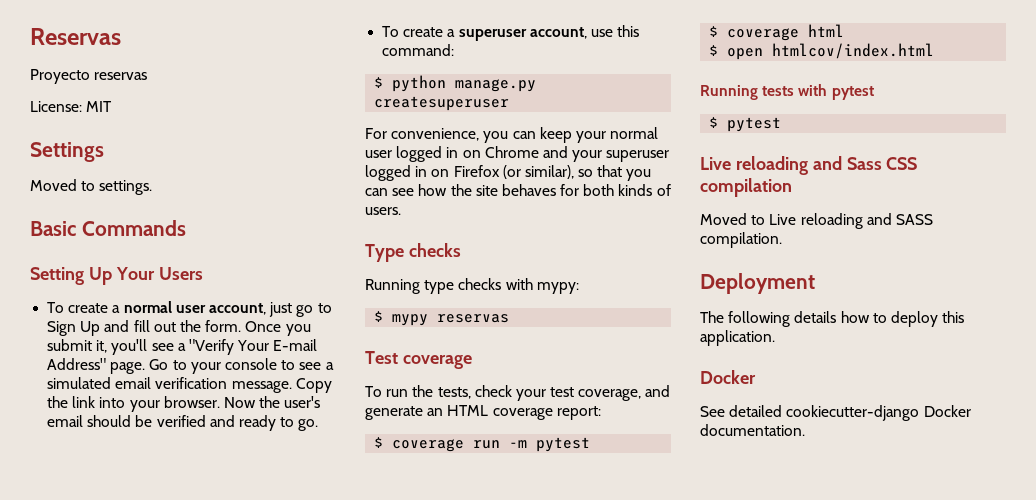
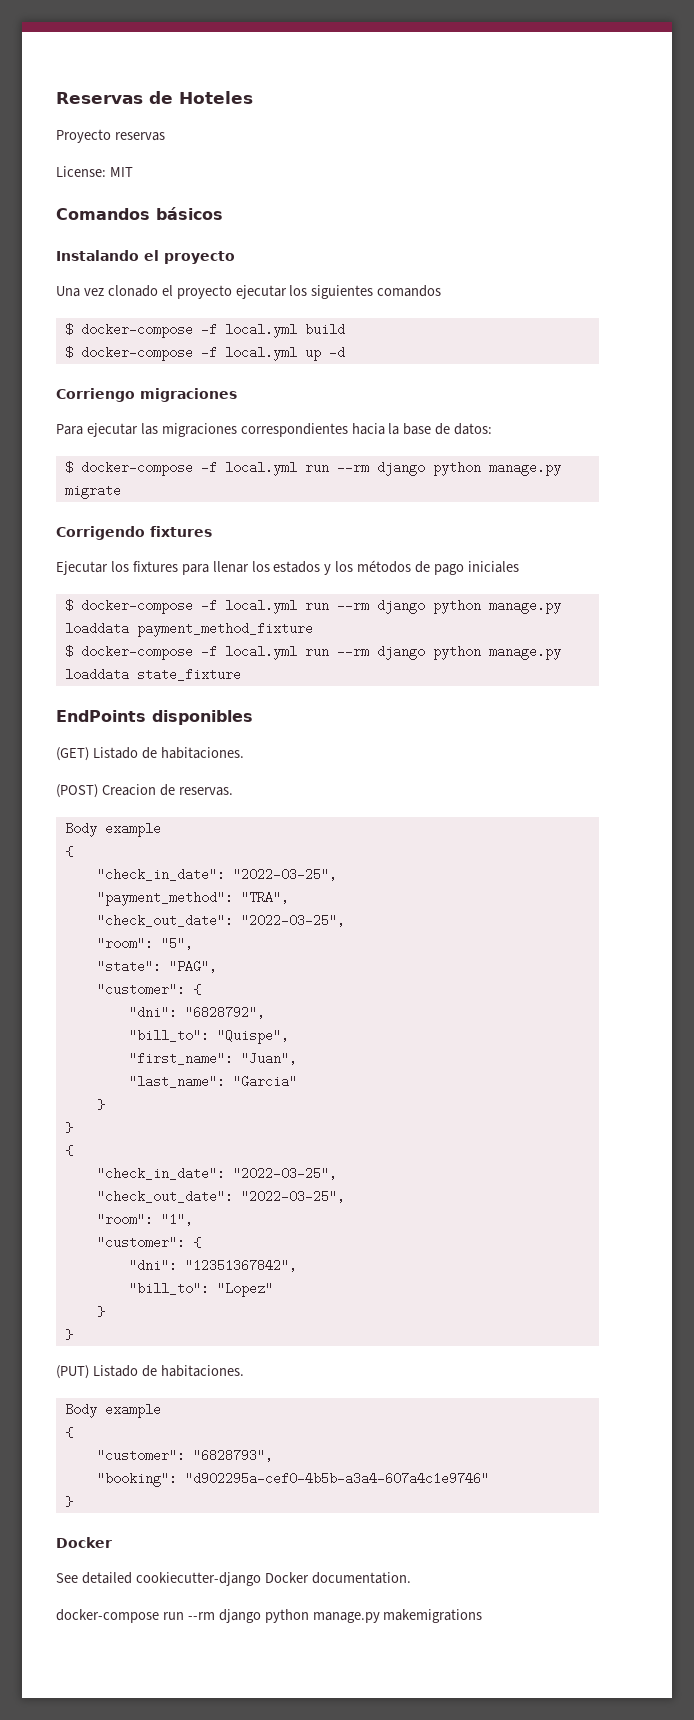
- Reservas
+ Reservas de Hoteles
- Settings
- Moved to settings.
- Basic Commands
- Setting Up Your Users
- To create a normal user account, just go to Sign Up and fill out the form. Once you submit it, you'll see a "Verify Your E-mail Address" page. Go to your console to see a simulated email verification message. Copy the link into your browser. Now the user's email should be verified and ready to go.
- To create a superuser account, use this command:
- $ python manage.py createsuperuser
- For convenience, you can keep your normal user logged in on Chrome and your superuser logged in on Firefox (or similar), so that you can see how the site behaves for both kinds of users.
- Type checks
- Running type checks with mypy:
- $ mypy reservas
- Test coverage
- To run the tests, check your test coverage, and generate an HTML coverage report:
- $ coverage run -m pytest
- $ coverage html
- $ open htmlcov/index.html
- Running tests with pytest
- $ pytest
- Live reloading and Sass CSS compilation
- Moved to Live reloading and SASS compilation.
- Deployment
- The following details how to deploy this application.
+ Comandos básicos
+ Instalando el proyecto
+ Una vez clonado el proyecto ejecutar los siguientes comandos
+ $ docker-compose -f local.yml build
+ $ docker-compose -f local.yml up -d
+ Corriengo migraciones
+ Para ejecutar las migraciones correspondientes hacia la base de datos:
+ $ docker-compose -f local.yml run --rm django python manage.py migrate
+ Corrigendo fixtures
+ Ejecutar los fixtures para llenar los estados y los métodos de pago iniciales
+ $ docker-compose -f local.yml run --rm django python manage.py loaddata payment_method_fixture
+ $ docker-compose -f local.yml run --rm django python manage.py loaddata state_fixture
+ EndPoints disponibles
+ (GET) Listado de habitaciones.
+ (POST) Creacion de reservas.
+ Body example
+ {
+ "check_in_date": "2022-03-25",
+ "payment_method": "TRA",
+ "check_out_date": "2022-03-25",
+ "room": "5",
+ "state": "PAG",
+ "customer": {
+ "dni": "6828792",
+ "bill_to": "Quispe",
+ "first_name": "Juan",
+ "last_name": "Garcia"
+ }
+ }
+ {
+ "check_in_date": "2022-03-25",
+ "check_out_date": "2022-03-25",
+ "room": "1",
+ "customer": {
+ "dni": "12351367842",
+ "bill_to": "Lopez"
+ }
+ }
+ (PUT) Listado de habitaciones.
+ Body example
+ {
+ "customer": "6828793",
+ "booking": "d902295a-cef0-4b5b-a3a4-607a4c1e9746"
+ }
+ docker-compose run --rm django python manage.py makemigrations

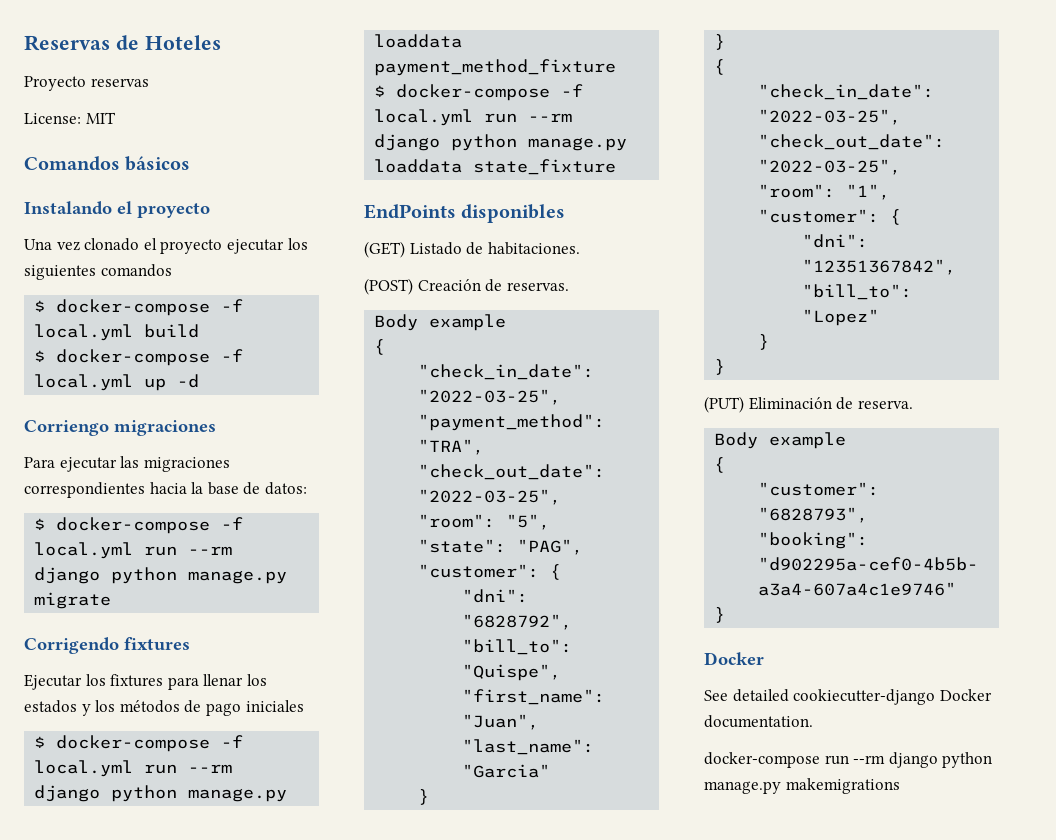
- (POST) Creacion de reservas.
+ (POST) Creación de reservas.
- (PUT) Listado de habitaciones.
+ (PUT) Eliminación de reserva.

